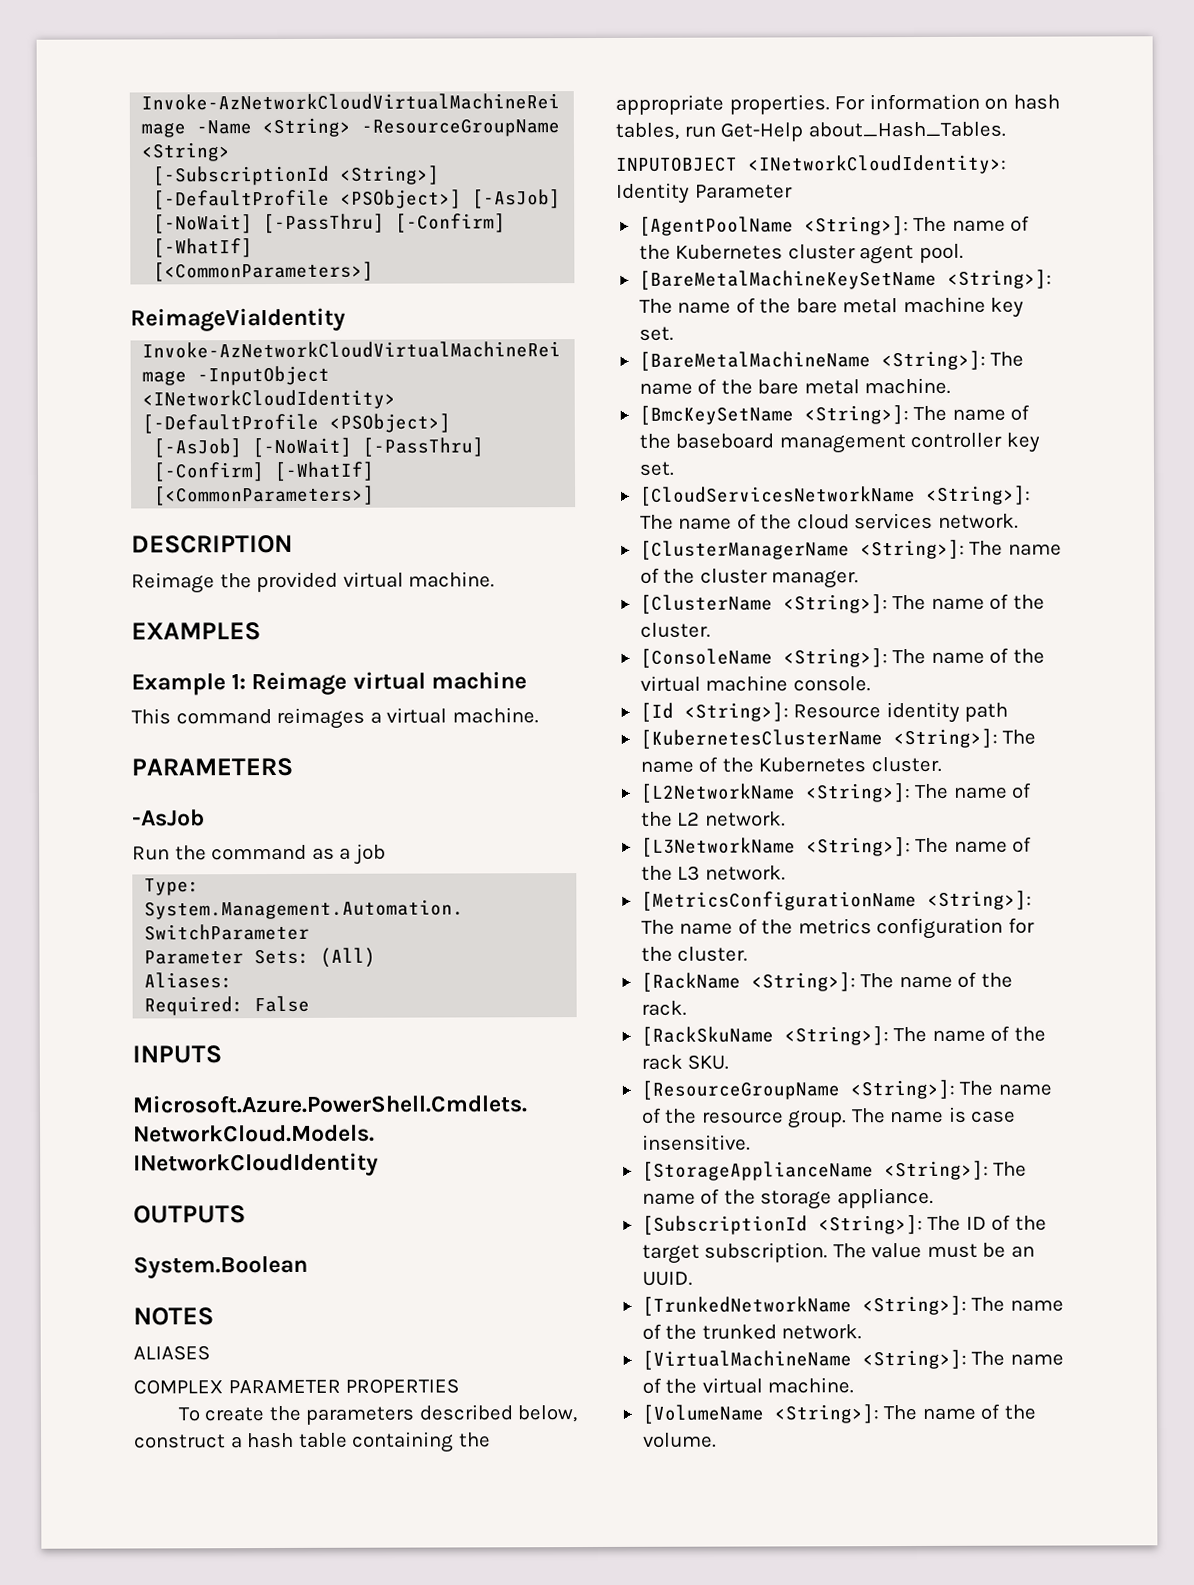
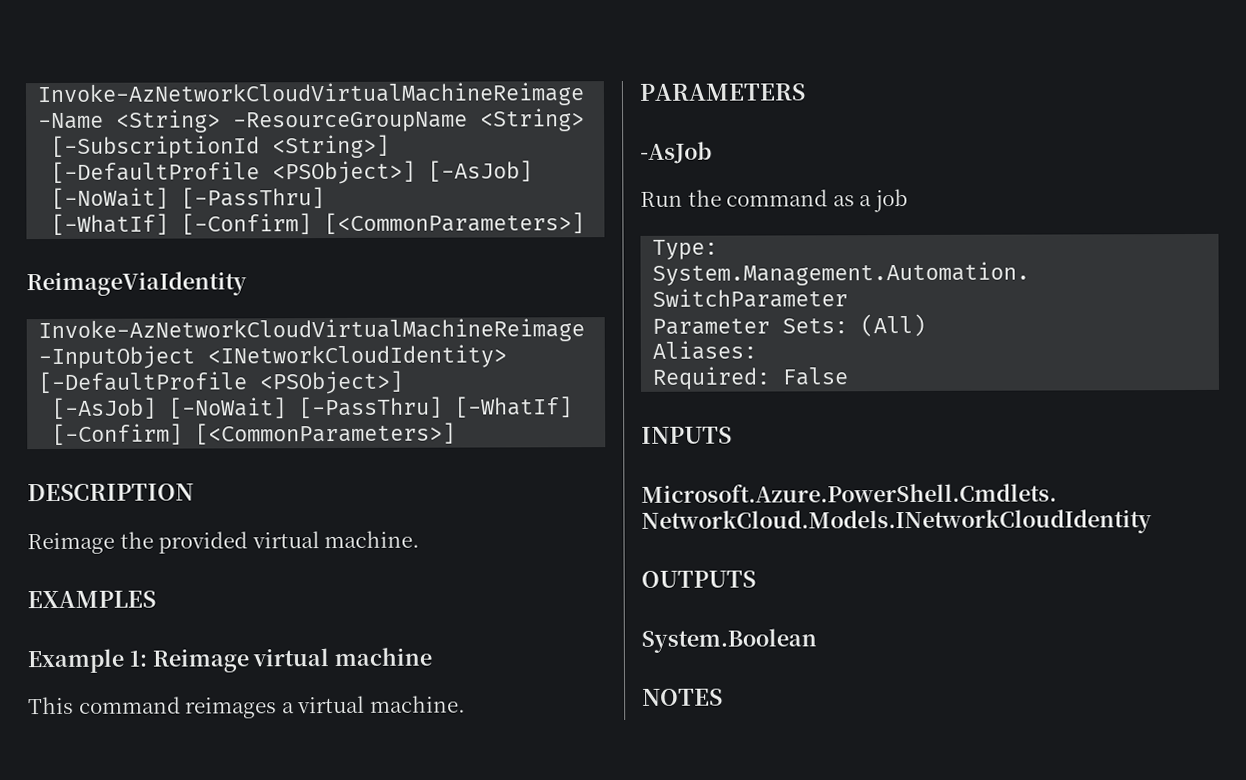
- [-SubscriptionId <String>] [-DefaultProfile <PSObject>] [-AsJob] [-NoWait] [-PassThru] [-Confirm] [-WhatIf]
- [<CommonParameters>]
+ [-SubscriptionId <String>] [-DefaultProfile <PSObject>] [-AsJob] [-NoWait] [-PassThru]
+ [-WhatIf] [-Confirm] [<CommonParameters>]
- [-AsJob] [-NoWait] [-PassThru] [-Confirm] [-WhatIf] [<CommonParameters>]
+ [-AsJob] [-NoWait] [-PassThru] [-WhatIf] [-Confirm] [<CommonParameters>]
- ALIASES
- COMPLEX PARAMETER PROPERTIES
- To create the parameters described below, construct a hash table containing the appropriate properties. For information on hash tables, run Get-Help about_Hash_Tables.
- INPUTOBJECT <INetworkCloudIdentity>: Identity Parameter
- [AgentPoolName <String>]: The name of the Kubernetes cluster agent pool.
- [BareMetalMachineKeySetName <String>]: The name of the bare metal machine key set.
- [BareMetalMachineName <String>]: The name of the bare metal machine.
- [BmcKeySetName <String>]: The name of the baseboard management controller key set.
- [CloudServicesNetworkName <String>]: The name of the cloud services network.
- [ClusterManagerName <String>]: The name of the cluster manager.
- [ClusterName <String>]: The name of the cluster.
- [ConsoleName <String>]: The name of the virtual machine console.
- [Id <String>]: Resource identity path
- [KubernetesClusterName <String>]: The name of the Kubernetes cluster.
- [L2NetworkName <String>]: The name of the L2 network.
- [L3NetworkName <String>]: The name of the L3 network.
- [MetricsConfigurationName <String>]: The name of the metrics configuration for the cluster.
- [RackName <String>]: The name of the rack.
- [RackSkuName <String>]: The name of the rack SKU.
- [ResourceGroupName <String>]: The name of the resource group. The name is case insensitive.
- [StorageApplianceName <String>]: The name of the storage appliance.
- [SubscriptionId <String>]: The ID of the target subscription. The value must be an UUID.
- [TrunkedNetworkName <String>]: The name of the trunked network.
- [VirtualMachineName <String>]: The name of the virtual machine.
- [VolumeName <String>]: The name of the volume.

